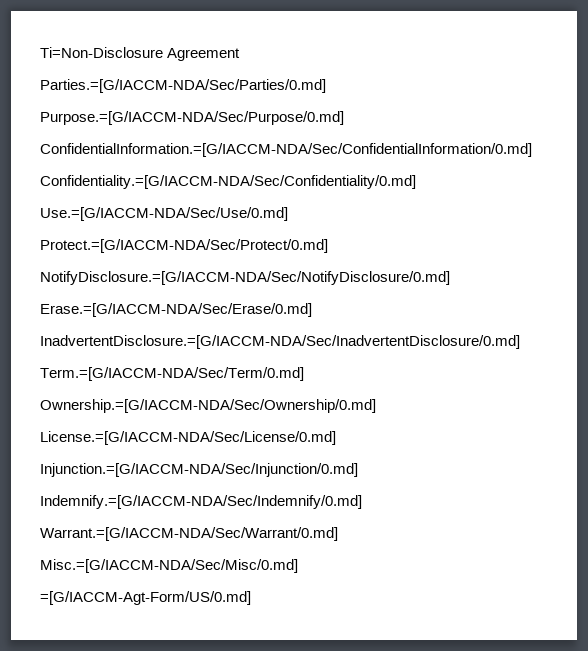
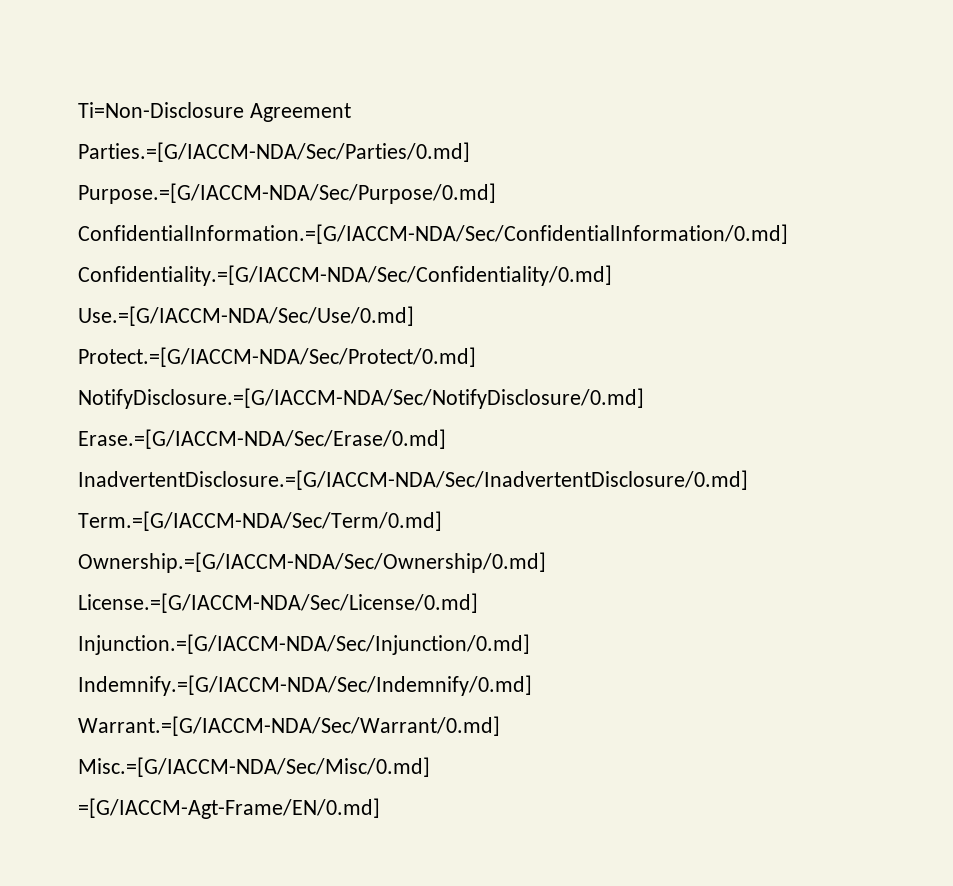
- =[G/IACCM-Agt-Form/US/0.md]
+ =[G/IACCM-Agt-Frame/EN/0.md]

